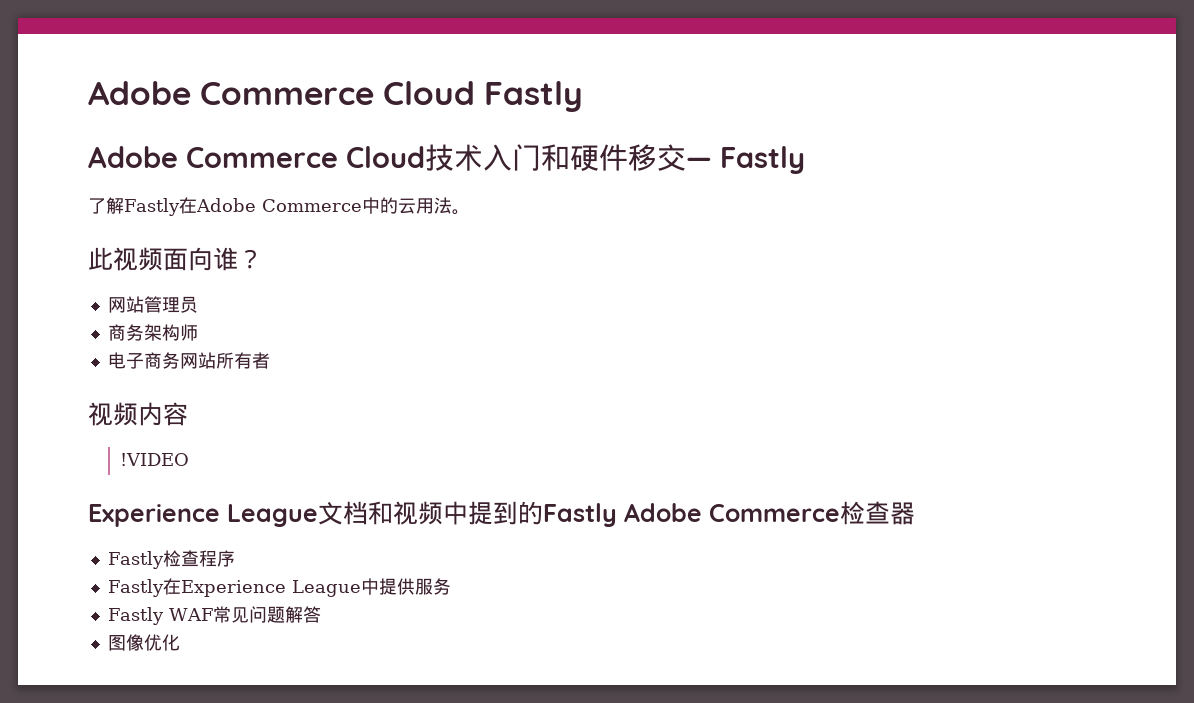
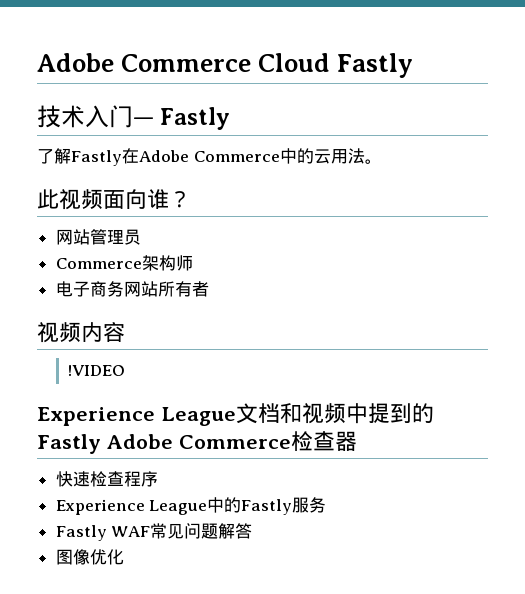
- Adobe Commerce Cloud技术入门和硬件移交— Fastly
+ 技术入门— Fastly
- 商务架构师
+ Commerce架构师
- Fastly检查程序
+ 快速检查程序
- Fastly在Experience League中提供服务
+ Experience League中的Fastly服务

